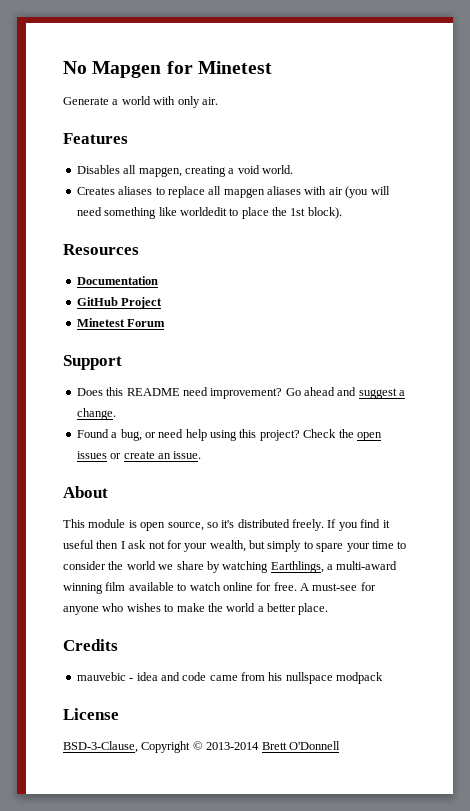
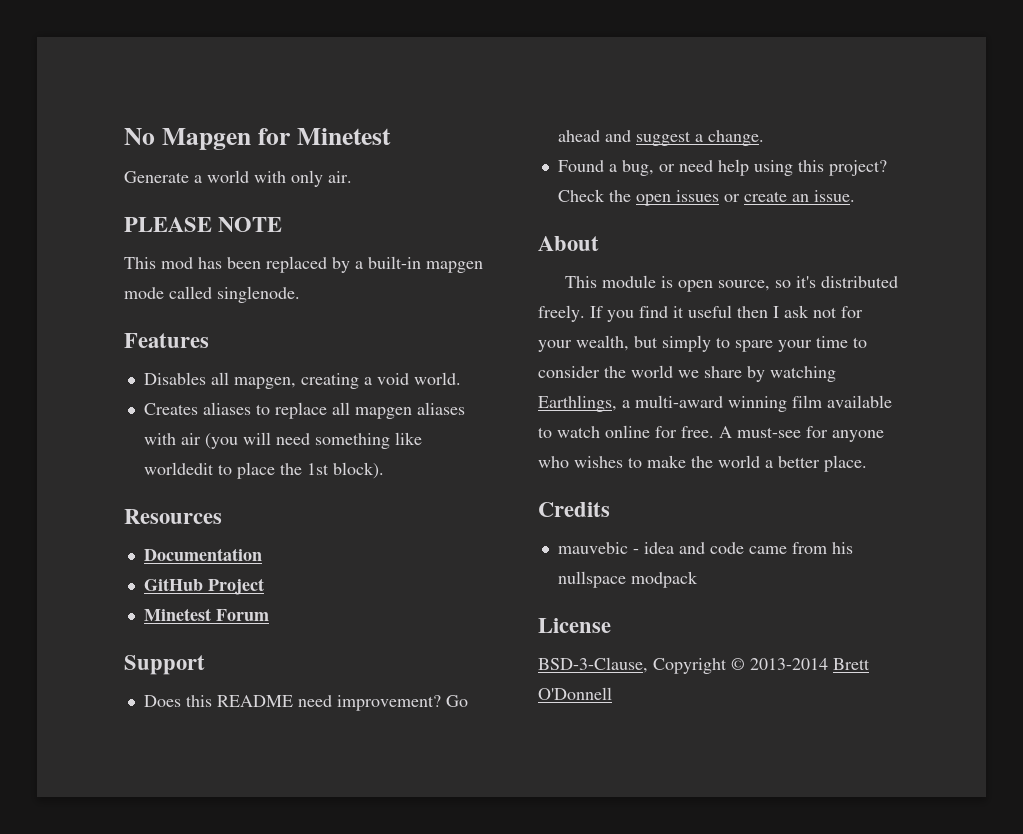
+ PLEASE NOTE
+ This mod has been replaced by a built-in mapgen mode called singlenode.

